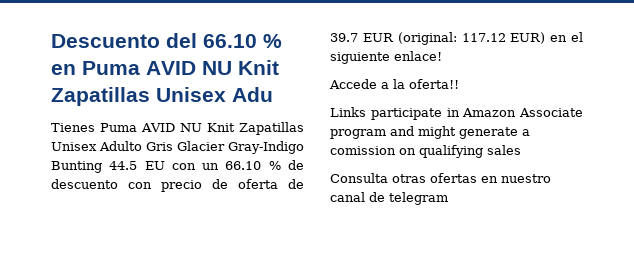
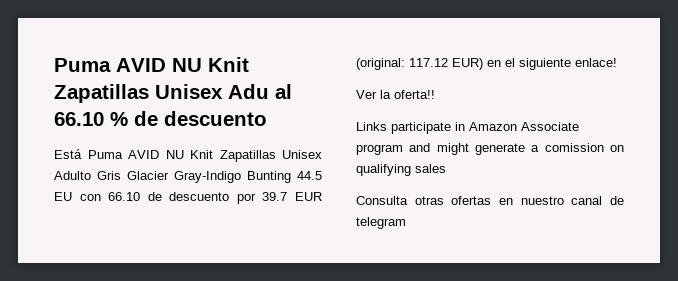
- Descuento del 66.10 % en Puma AVID NU Knit Zapatillas Unisex Adu
- Tienes Puma AVID NU Knit Zapatillas Unisex Adulto Gris Glacier Gray-Indigo Bunting 44.5 EU con un 66.10 % de descuento con precio de oferta de 39.7 EUR (original: 117.12 EUR) en el siguiente enlace!
+ Puma AVID NU Knit Zapatillas Unisex Adu al 66.10 % de descuento
+ Está Puma AVID NU Knit Zapatillas Unisex Adulto Gris Glacier Gray-Indigo Bunting 44.5 EU con 66.10 de descuento por 39.7 EUR (original: 117.12 EUR) en el siguiente enlace!
- Accede a la oferta!!
+ Ver la oferta!!

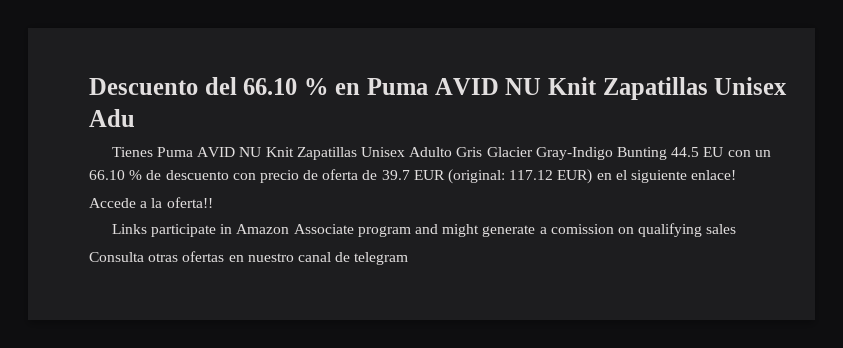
- Puma AVID NU Knit Zapatillas Unisex Adu al 66.10 % de descuento
- Está Puma AVID NU Knit Zapatillas Unisex Adulto Gris Glacier Gray-Indigo Bunting 44.5 EU con 66.10 de descuento por 39.7 EUR (original: 117.12 EUR) en el siguiente enlace!
+ Descuento del 66.10 % en Puma AVID NU Knit Zapatillas Unisex Adu
+ Tienes Puma AVID NU Knit Zapatillas Unisex Adulto Gris Glacier Gray-Indigo Bunting 44.5 EU con un 66.10 % de descuento con precio de oferta de 39.7 EUR (original: 117.12 EUR) en el siguiente enlace!
- Ver la oferta!!
+ Accede a la oferta!!

